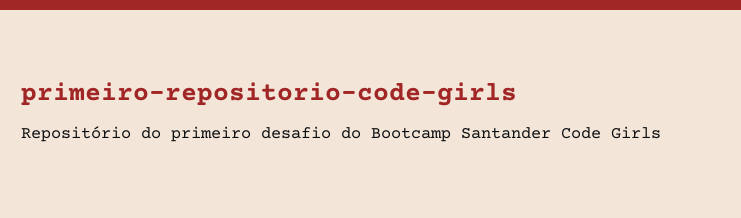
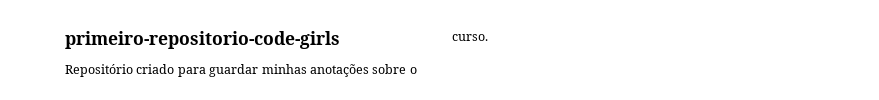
- Repositório do primeiro desafio do Bootcamp Santander Code Girls
+ Repositório criado para guardar minhas anotações sobre o curso.

